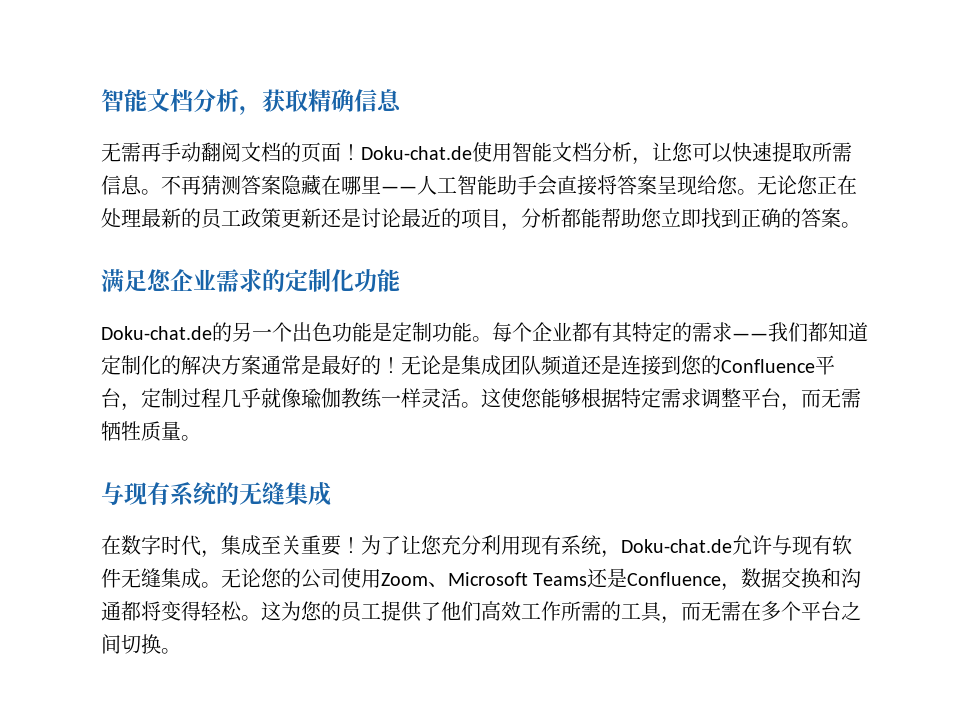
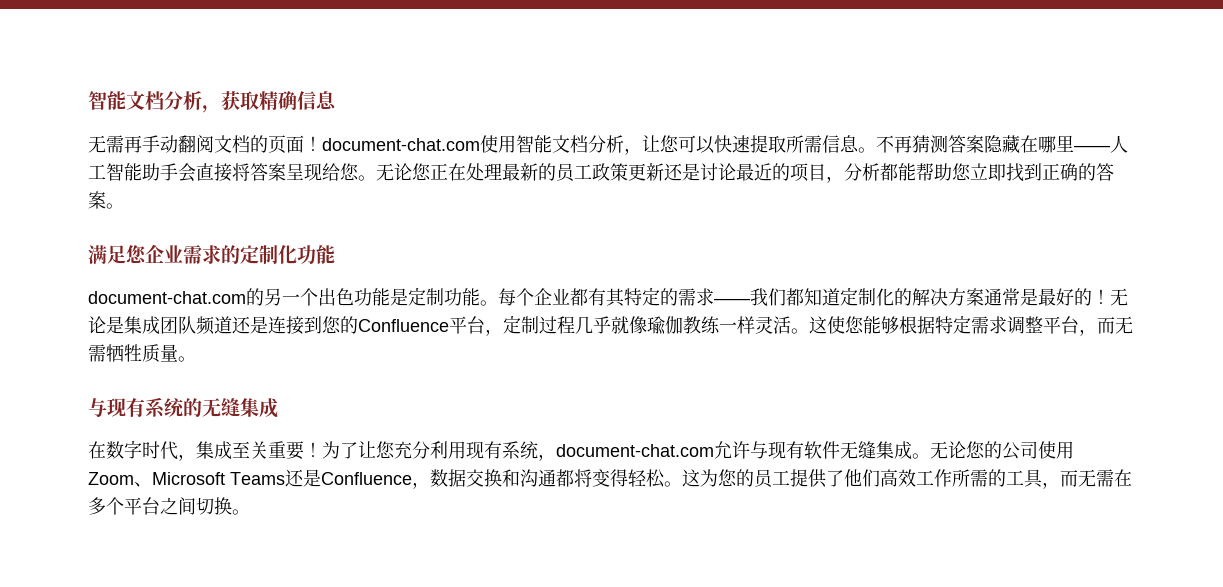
- 无需再手动翻阅文档的页面！Doku-chat.de使用智能文档分析，让您可以快速提取所需信息。
+ 无需再手动翻阅文档的页面！document-chat.com使用智能文档分析，让您可以快速提取所需信息。
- Doku-chat.de的另一个出色功能是定制功能。
+ document-chat.com的另一个出色功能是定制功能。
- 为了让您充分利用现有系统，Doku-chat.de允许与现有软件无缝集成。
+ 为了让您充分利用现有系统，document-chat.com允许与现有软件无缝集成。

